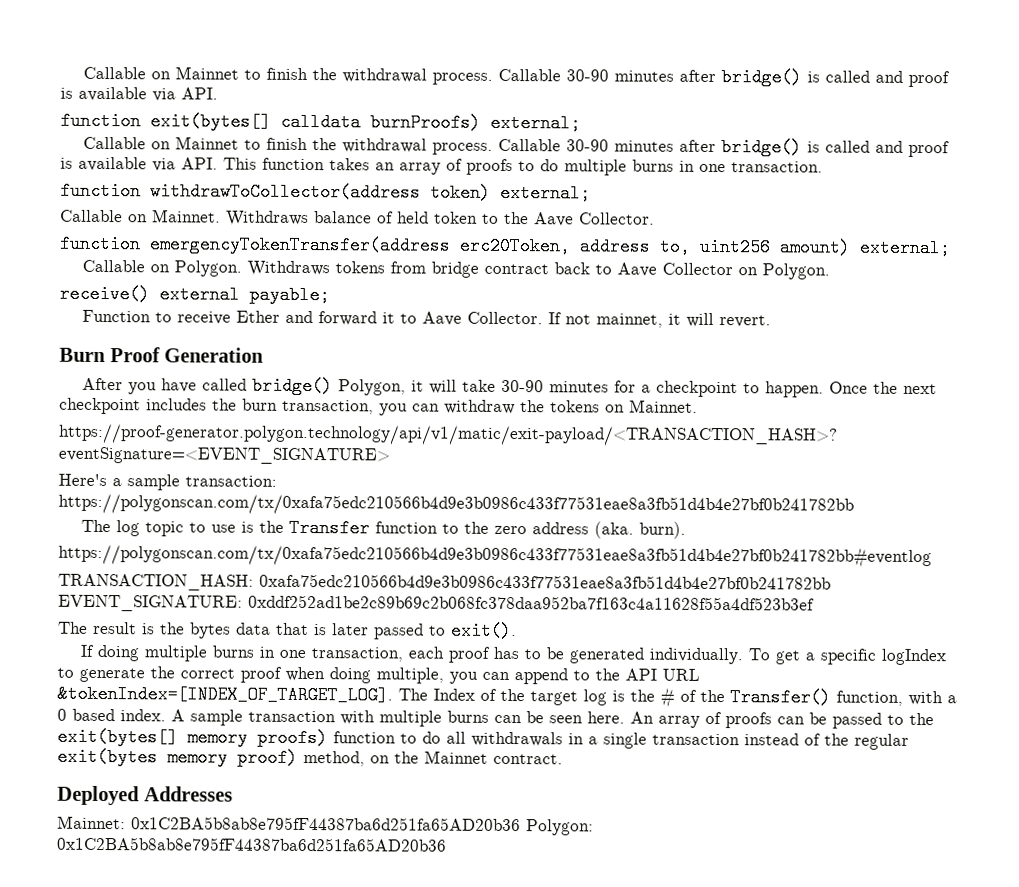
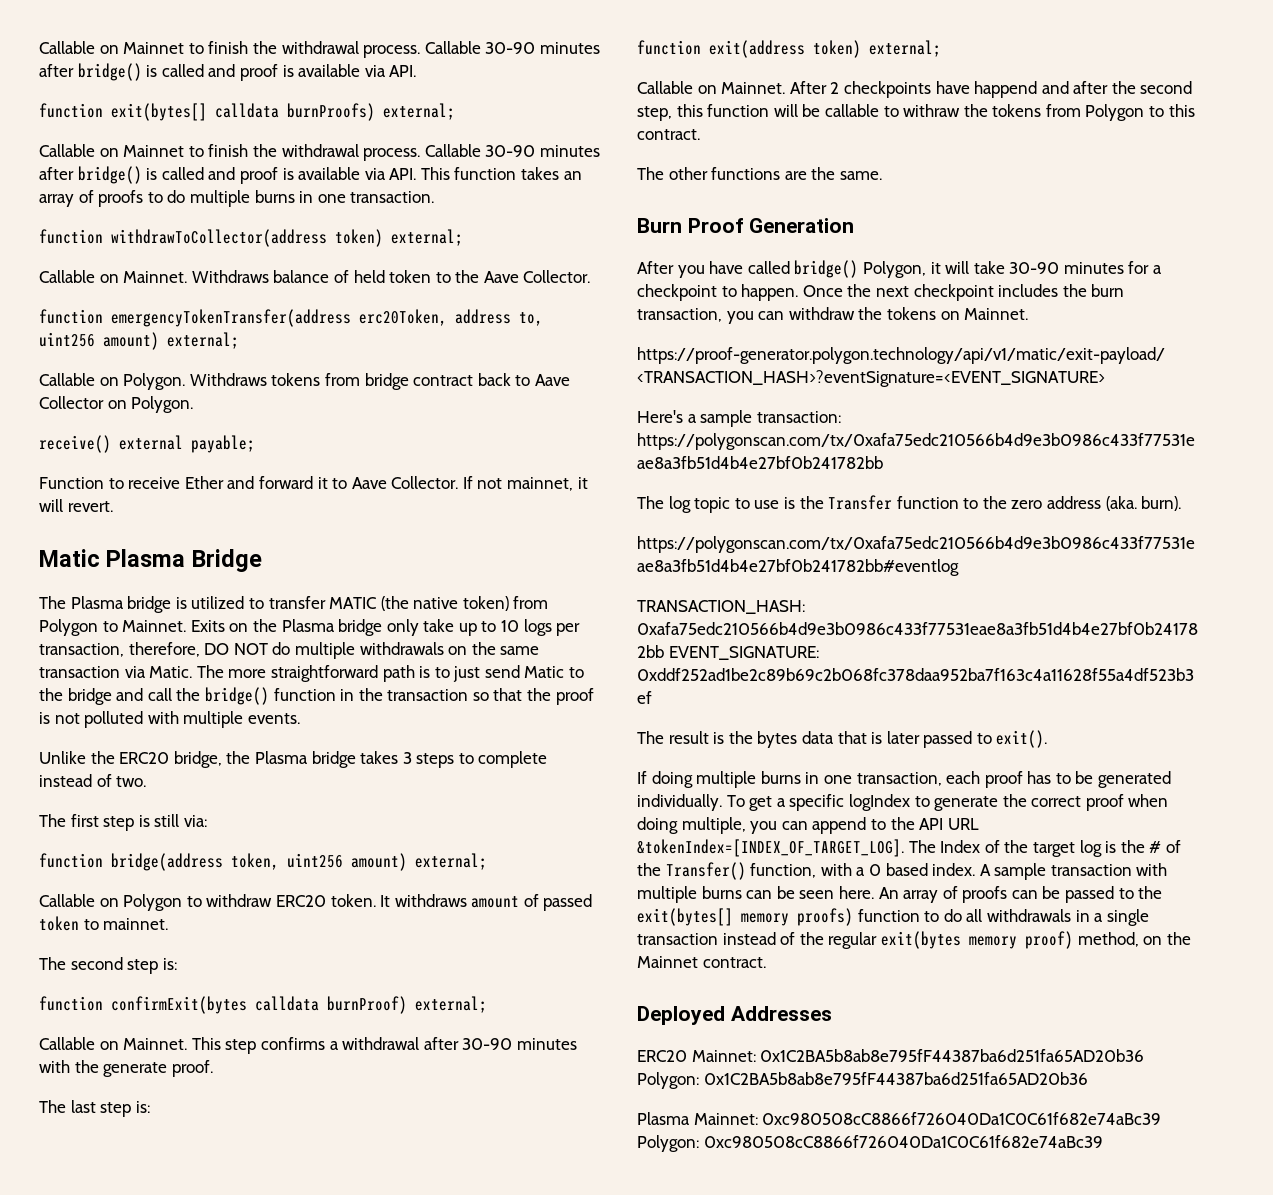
+ Matic Plasma Bridge
+ The Plasma bridge is utilized to transfer MATIC (the native token) from Polygon to Mainnet. Exits on the Plasma bridge only take up to 10 logs per transaction, therefore, DO NOT do multiple withdrawals on the same transaction via Matic. The more straightforward path is to just send Matic to the bridge and call the bridge() function in the transaction so that the proof is not polluted with multiple events.
+ Unlike the ERC20 bridge, the Plasma bridge takes 3 steps to complete instead of two.
+ The first step is still via:
+ function bridge(address token, uint256 amount) external;
+ Callable on Polygon to withdraw ERC20 token. It withdraws amount of passed token to mainnet.
+ The second step is:
+ function confirmExit(bytes calldata burnProof) external;
+ Callable on Mainnet. This step confirms a withdrawal after 30-90 minutes with the generate proof.
+ The last step is:
+ function exit(address token) external;
+ Callable on Mainnet. After 2 checkpoints have happend and after the second step, this function will be callable to withraw the tokens from Polygon to this contract.
+ The other functions are the same.
- Mainnet: 0x1C2BA5b8ab8e795fF44387ba6d251fa65AD20b36 Polygon: 0x1C2BA5b8ab8e795fF44387ba6d251fa65AD20b36
+ ERC20 Mainnet: 0x1C2BA5b8ab8e795fF44387ba6d251fa65AD20b36 Polygon: 0x1C2BA5b8ab8e795fF44387ba6d251fa65AD20b36
+ Plasma Mainnet: 0xc980508cC8866f726040Da1C0C61f682e74aBc39 Polygon: 0xc980508cC8866f726040Da1C0C61f682e74aBc39

